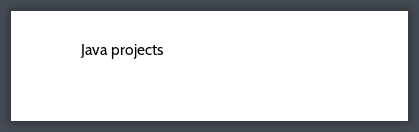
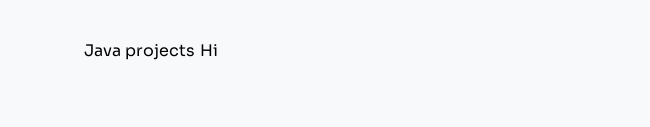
- Java projects
+ Java projects Hi

